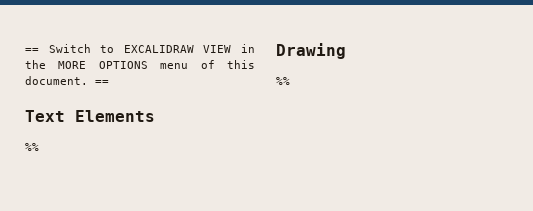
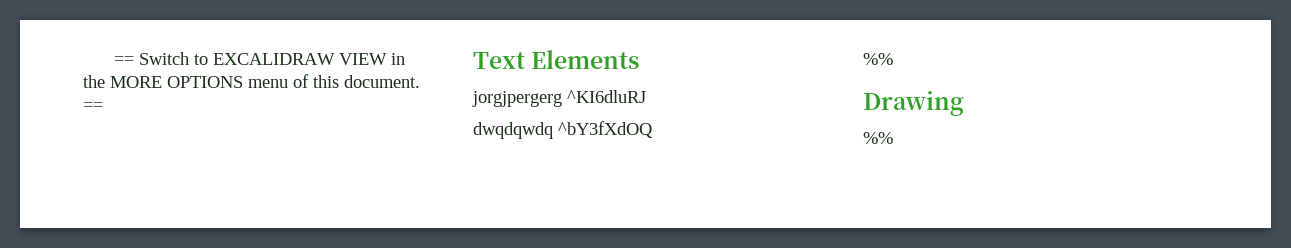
+ jorgjpergerg ^KI6dluRJ
+ dwqdqwdq ^bY3fXdOQ

